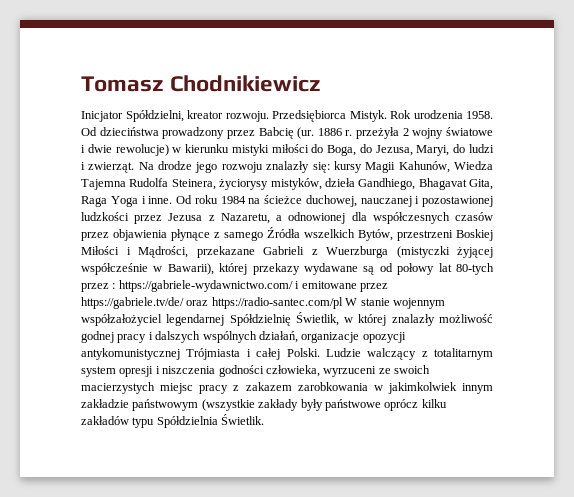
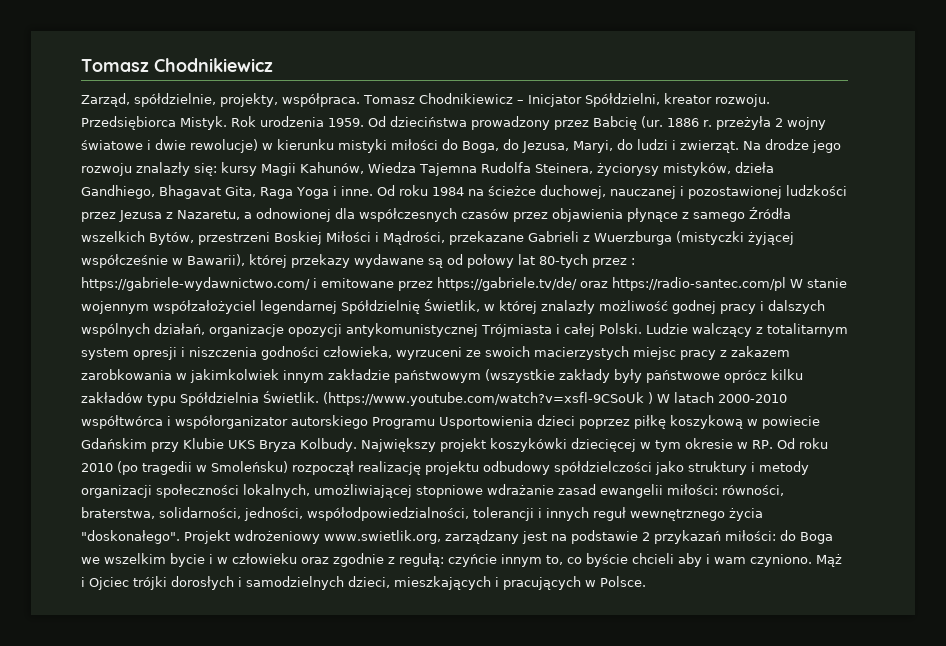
- Inicjator Spółdzielni, kreator rozwoju.
+ Zarząd, spółdzielnie, projekty, współpraca. Tomasz Chodnikiewicz – Inicjator Spółdzielni, kreator rozwoju.
- Rok urodzenia 1958.
+ Rok urodzenia 1959.
+ (https://www.youtube.com/watch?v=xsfl-9CSoUk ) W latach 2000-2010 współtwórca i współorganizator autorskiego Programu Usportowienia dzieci poprzez piłkę koszykową w powiecie Gdańskim przy Klubie UKS Bryza Kolbudy. Największy projekt koszykówki dziecięcej w tym okresie w RP. Od roku 2010 (po tragedii w Smoleńsku) rozpoczął realizację projektu odbudowy spółdzielczości jako struktury i metody organizacji społeczności lokalnych, umożliwiającej stopniowe wdrażanie zasad ewangelii miłości: równości, braterstwa, solidarności, jedności, współodpowiedzialności, tolerancji i innych reguł wewnętrznego życia "doskonałego". Projekt wdrożeniowy www.swietlik.org, zarządzany jest na podstawie 2 przykazań miłości: do Boga we wszelkim bycie i w człowieku oraz zgodnie z regułą: czyńcie innym to, co byście chcieli aby i wam czyniono. Mąż i Ojciec trójki dorosłych i samodzielnych dzieci, mieszkających i pracujących w Polsce.

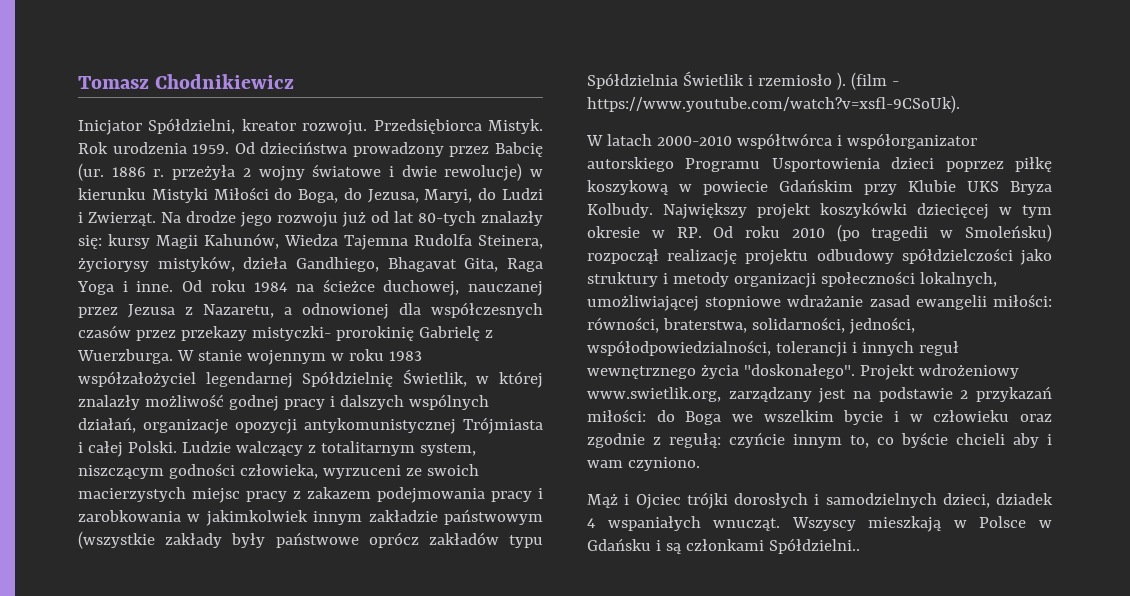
- Zarząd, spółdzielnie, projekty, współpraca. Tomasz Chodnikiewicz – Inicjator Spółdzielni, kreator rozwoju.
+ Inicjator Spółdzielni, kreator rozwoju.
- 1886 r. przeżyła 2 wojny światowe i dwie rewolucje) w kierunku mistyki miłości do Boga, do Jezusa, Maryi, do ludzi i zwierząt.
+ 1886 r. przeżyła 2 wojny światowe i dwie rewolucje) w kierunku Mistyki Miłości do Boga, do Jezusa, Maryi, do Ludzi i Zwierząt.
- Na drodze jego rozwoju znalazły się: kursy Magii Kahunów, Wiedza Tajemna Rudolfa Steinera, życiorysy mistyków, dzieła Gandhiego, Bhagavat Gita, Raga Yoga i inne.
+ Na drodze jego rozwoju już od lat 80-tych znalazły się: kursy Magii Kahunów, Wiedza Tajemna Rudolfa Steinera, życiorysy mistyków, dzieła Gandhiego, Bhagavat Gita, Raga Yoga i inne.
- Od roku 1984 na ścieżce duchowej, nauczanej i pozostawionej ludzkości przez Jezusa z Nazaretu, a odnowionej dla współczesnych czasów przez objawienia płynące z samego Źródła wszelkich Bytów, przestrzeni Boskiej Miłości i Mądrości, przekazane Gabrieli z Wuerzburga (mistyczki żyjącej współcześnie w Bawarii), której przekazy wydawane są od połowy lat 80-tych przez : https://gabriele-wydawnictwo.com/ i emitowane przez https://gabriele.tv/de/ oraz https://radio-santec.com/pl W stanie wojennym współzałożyciel legendarnej Spółdzielnię Świetlik, w której znalazły możliwość godnej pracy i dalszych wspólnych działań, organizacje opozycji antykomunistycznej Trójmiasta i całej Polski.
+ Od roku 1984 na ścieżce duchowej, nauczanej przez Jezusa z Nazaretu, a odnowionej dla współczesnych czasów przez przekazy mistyczki- prorokinię Gabrielę z Wuerzburga. W stanie wojennym w roku 1983 współzałożyciel legendarnej Spółdzielnię Świetlik, w której znalazły możliwość godnej pracy i dalszych wspólnych działań, organizacje opozycji antykomunistycznej Trójmiasta i całej Polski.
- Ludzie walczący z totalitarnym system opresji i niszczenia godności człowieka, wyrzuceni ze swoich macierzystych miejsc pracy z zakazem zarobkowania w jakimkolwiek innym zakładzie państwowym (wszystkie zakłady były państwowe oprócz kilku zakładów typu Spółdzielnia Świetlik. (https://www.youtube.com/watch?v=xsfl-9CSoUk ) W latach 2000-2010 współtwórca i współorganizator autorskiego Programu Usportowienia dzieci poprzez piłkę koszykową w powiecie Gdańskim przy Klubie UKS Bryza Kolbudy.
+ Ludzie walczący z totalitarnym system, niszczącym godności człowieka, wyrzuceni ze swoich macierzystych miejsc pracy z zakazem podejmowania pracy i zarobkowania w jakimkolwiek innym zakładzie państwowym (wszystkie zakłady były państwowe oprócz zakładów typu Spółdzielnia Świetlik i rzemiosło ). (film - https://www.youtube.com/watch?v=xsfl-9CSoUk).
+ W latach 2000-2010 współtwórca i współorganizator autorskiego Programu Usportowienia dzieci poprzez piłkę koszykową w powiecie Gdańskim przy Klubie UKS Bryza Kolbudy.
- Projekt wdrożeniowy www.swietlik.org, zarządzany jest na podstawie 2 przykazań miłości: do Boga we wszelkim bycie i w człowieku oraz zgodnie z regułą: czyńcie innym to, co byście chcieli aby i wam czyniono. Mąż i Ojciec trójki dorosłych i samodzielnych dzieci, mieszkających i pracujących w Polsce.
+ Projekt wdrożeniowy www.swietlik.org, zarządzany jest na podstawie 2 przykazań miłości: do Boga we wszelkim bycie i w człowieku oraz zgodnie z regułą: czyńcie innym to, co byście chcieli aby i wam czyniono.
+ Mąż i Ojciec trójki dorosłych i samodzielnych dzieci, dziadek 4 wspaniałych wnucząt. Wszyscy mieszkają w Polsce w Gdańsku i są członkami Spółdzielni..

